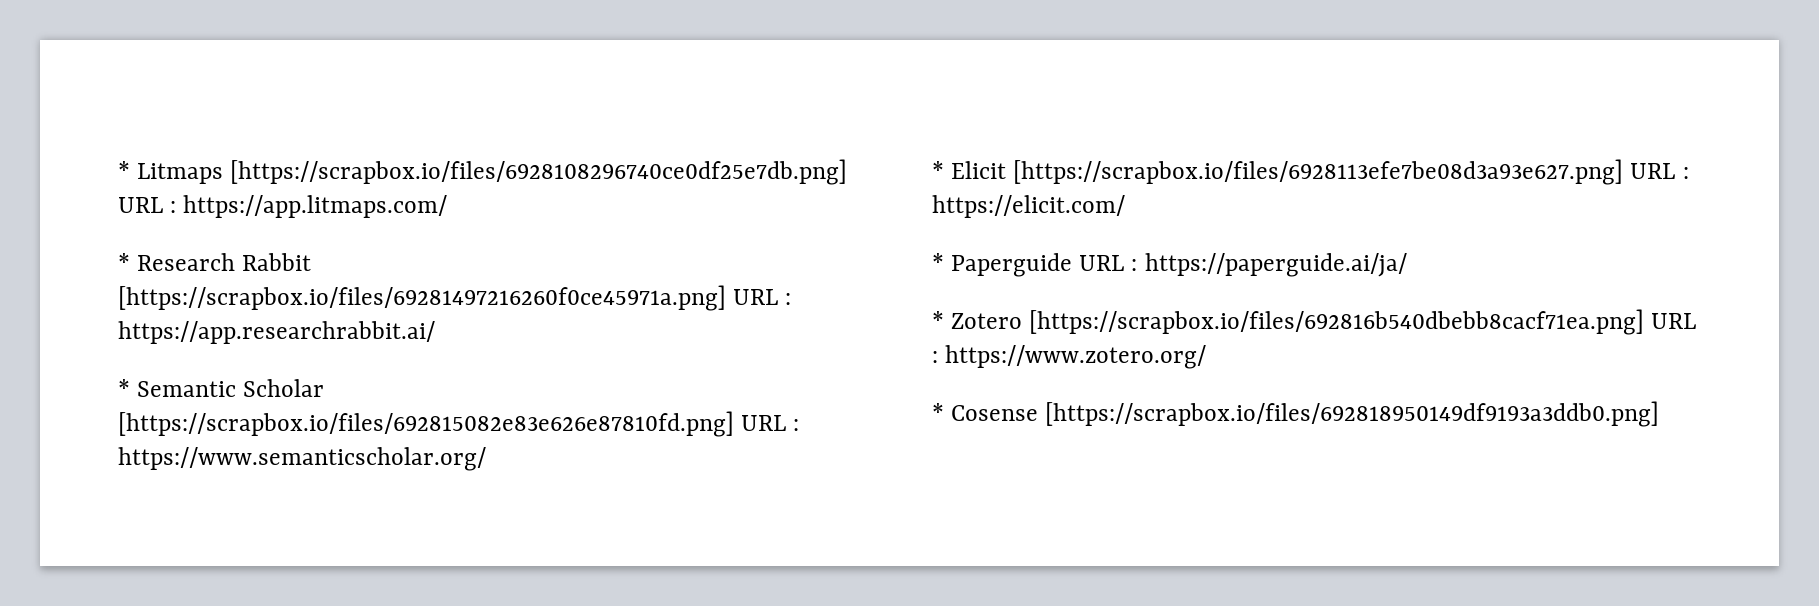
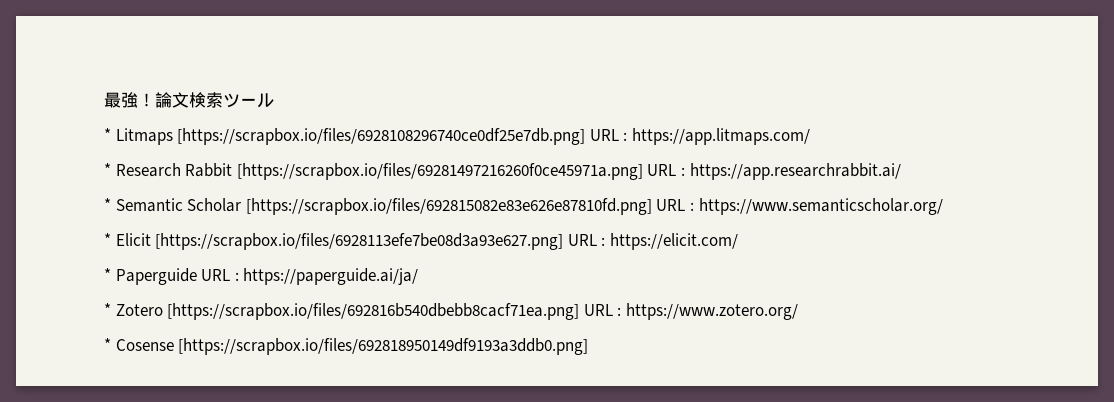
+ 最強！論文検索ツール

